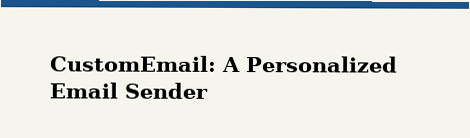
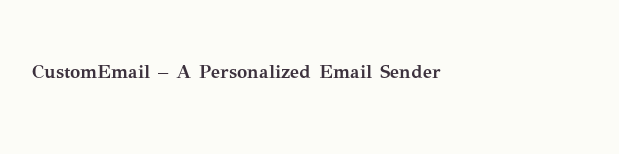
- CustomEmail: A Personalized Email Sender
+ CustomEmail – A Personalized Email Sender

